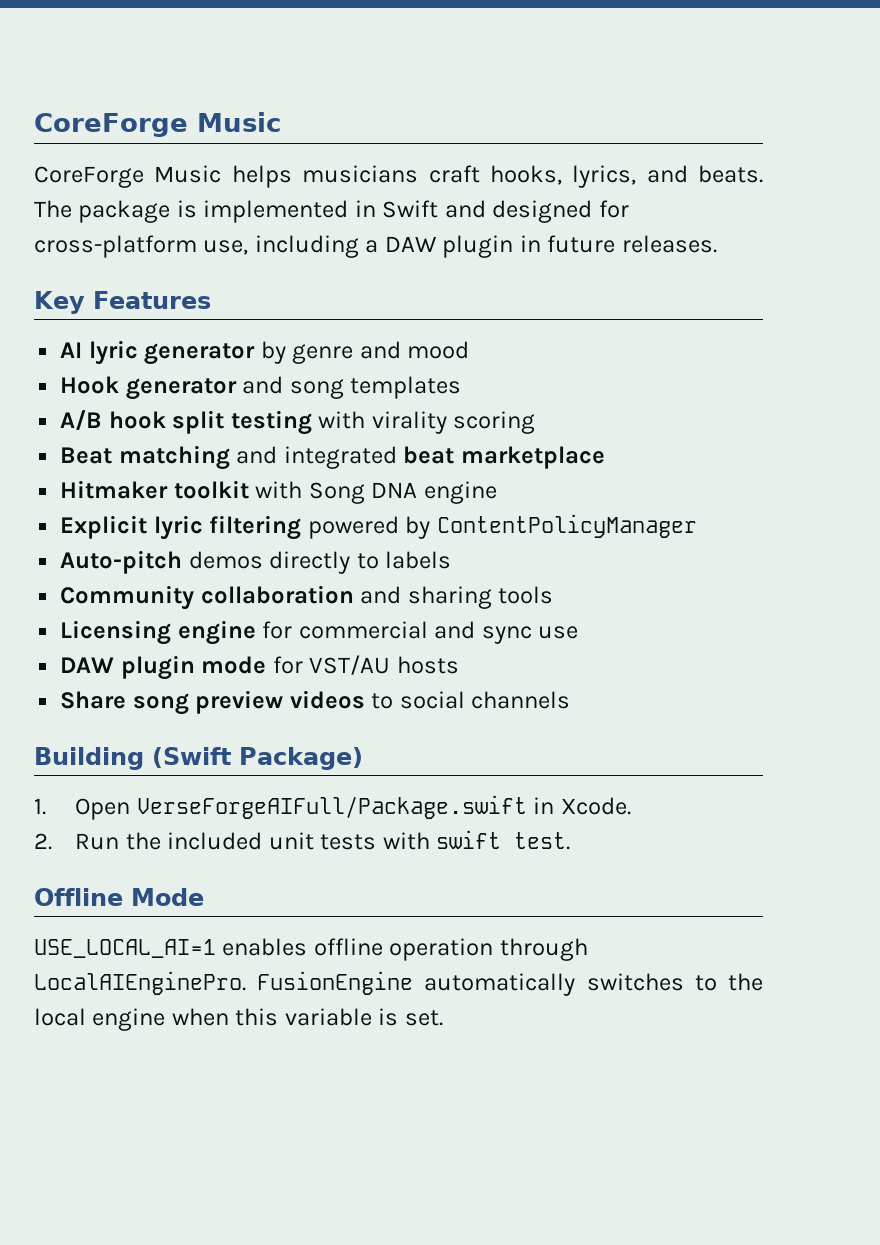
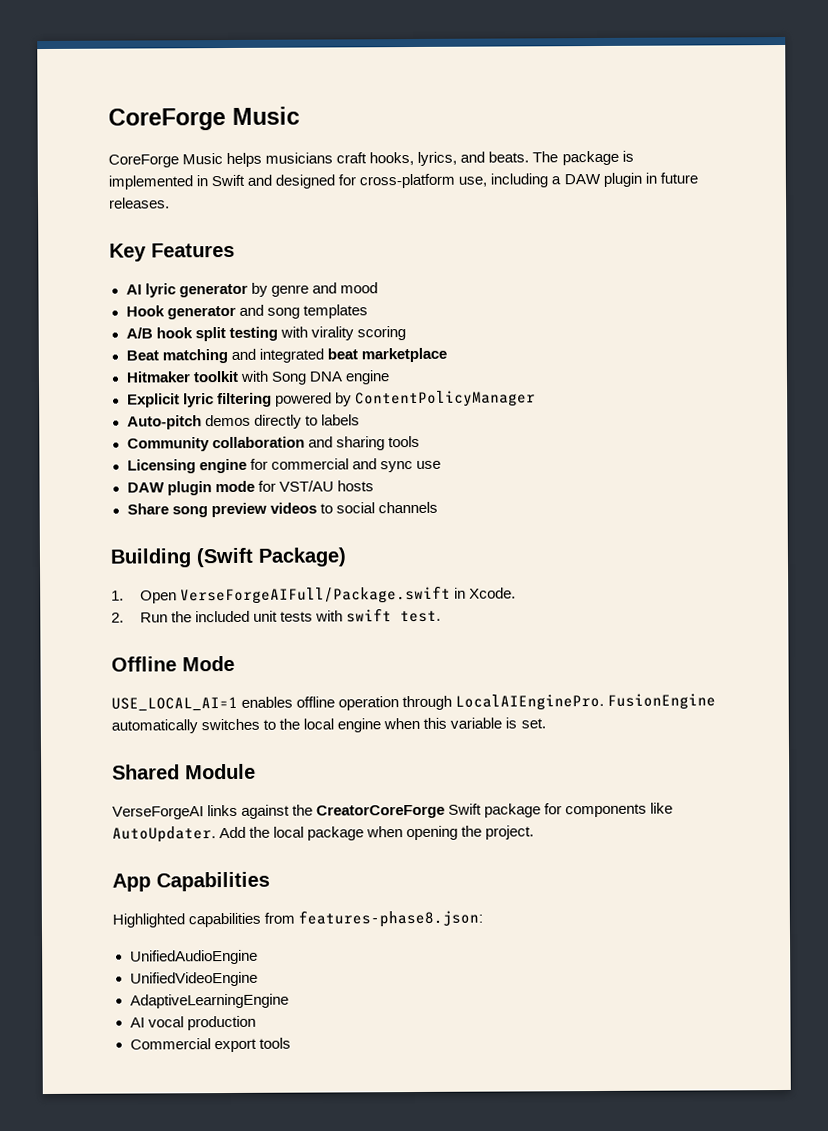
+ Shared Module
+ VerseForgeAI links against the CreatorCoreForge Swift package for components like AutoUpdater. Add the local package when opening the project.
+ App Capabilities
+ Highlighted capabilities from features-phase8.json:
+ UnifiedAudioEngine
+ UnifiedVideoEngine
+ AdaptiveLearningEngine
+ AI vocal production
+ Commercial export tools

